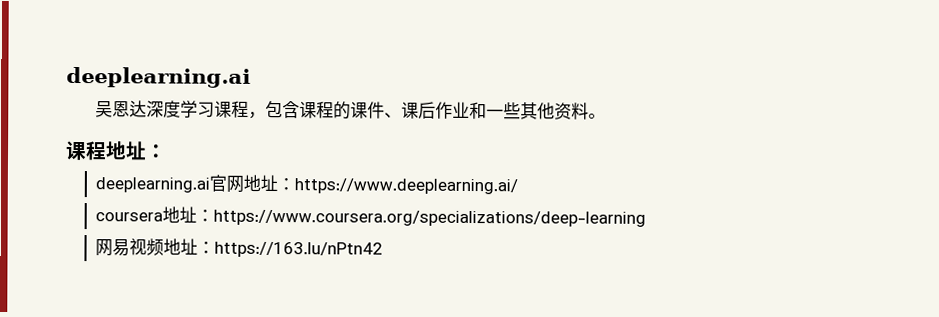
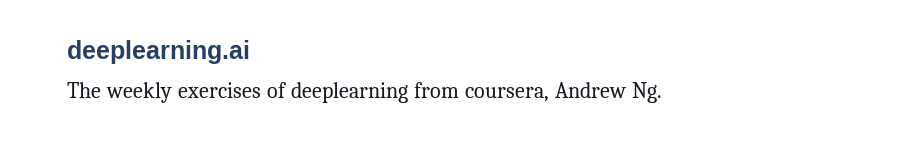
- 吴恩达深度学习课程，包含课程的课件、课后作业和一些其他资料。
- 课程地址：
- deeplearning.ai官网地址：https://www.deeplearning.ai/
- coursera地址：https://www.coursera.org/specializations/deep-learning
- 网易视频地址：https://163.lu/nPtn42
+ The weekly exercises of deeplearning from coursera, Andrew Ng.

